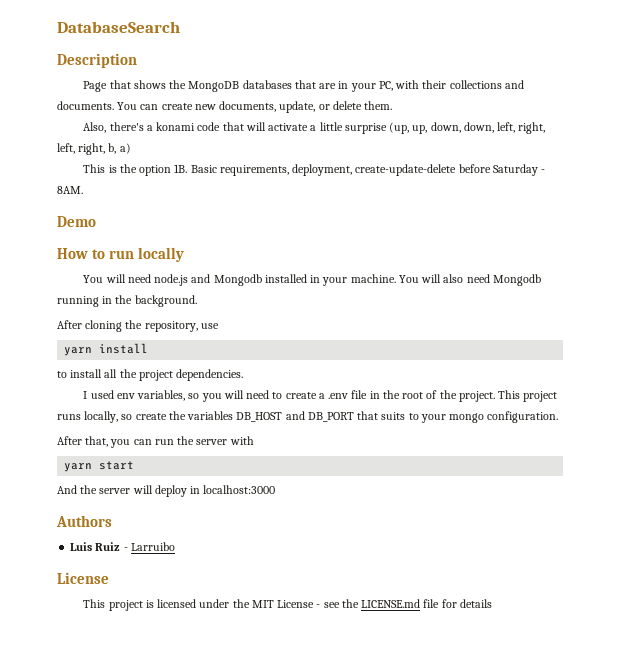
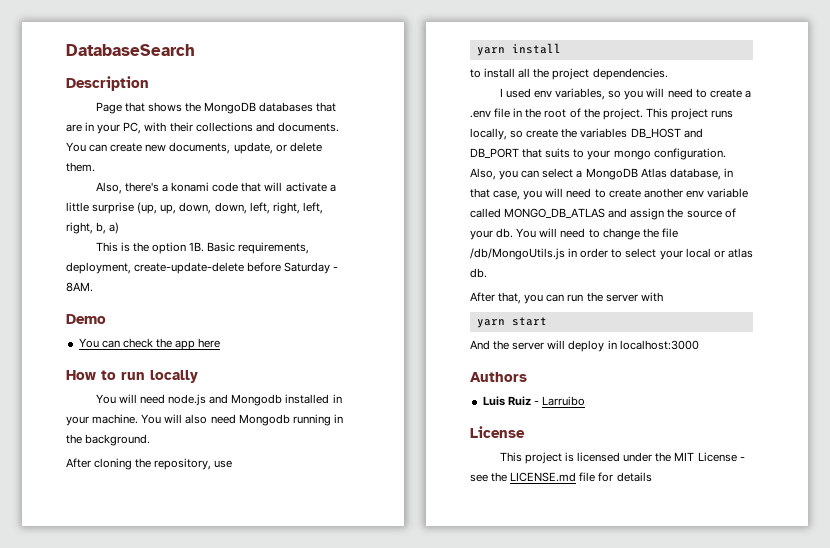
+ You can check the app here
+ Also, you can select a MongoDB Atlas database, in that case, you will need to create another env variable called MONGO_DB_ATLAS and assign the source of your db. You will need to change the file /db/MongoUtils.js in order to select your local or atlas db.

